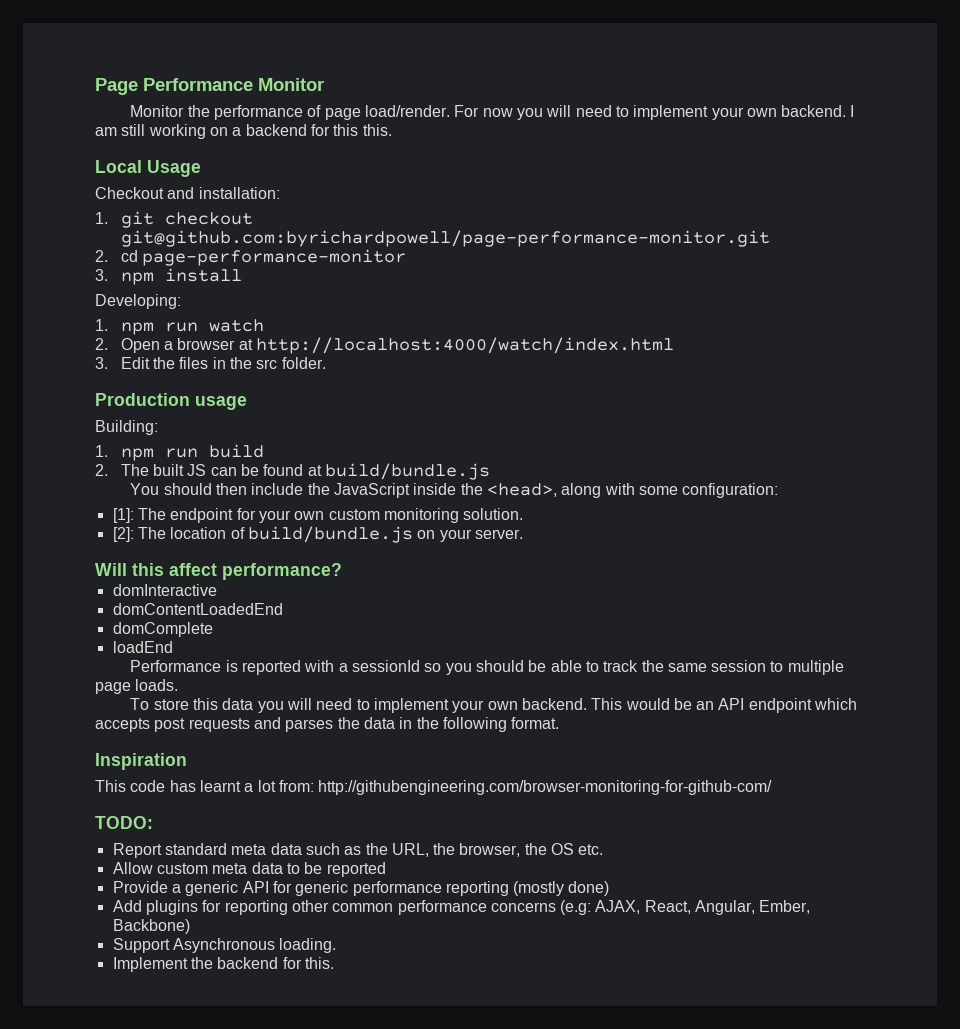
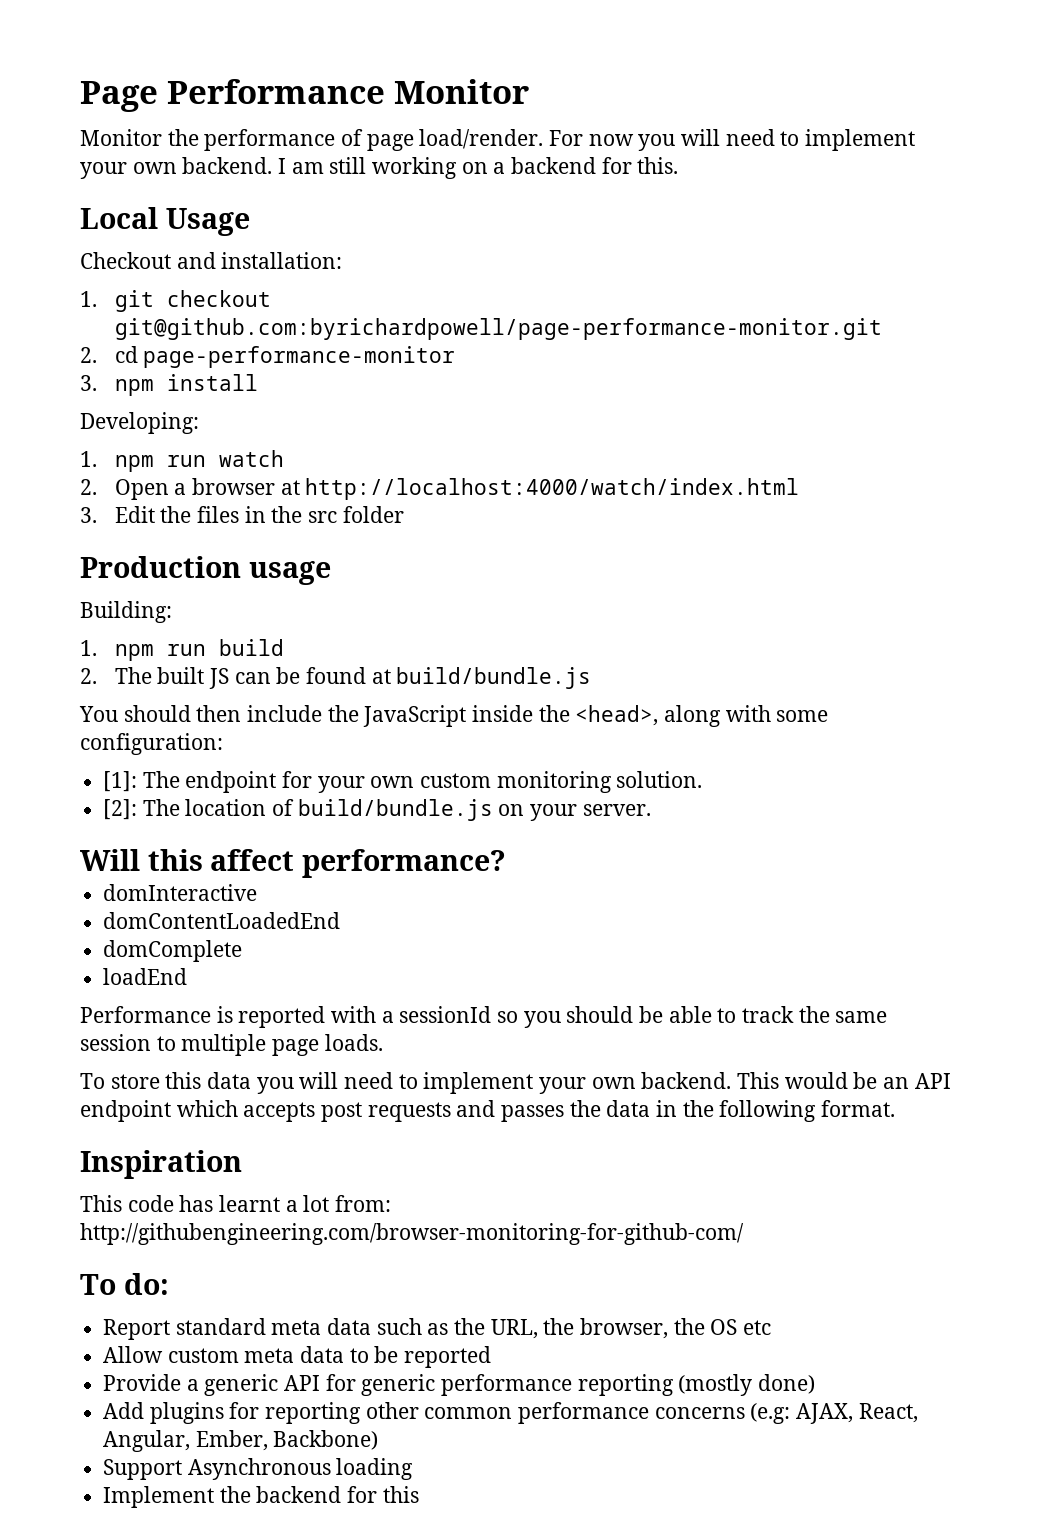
- I am still working on a backend for this this.
+ I am still working on a backend for this.
- 3. Edit the files in the src folder.
+ 3. Edit the files in the src folder
- This would be an API endpoint which accepts post requests and parses the data in the following format.
+ This would be an API endpoint which accepts post requests and passes the data in the following format.
- TODO:
+ To do:
- Report standard meta data such as the URL, the browser, the OS etc.
+ Report standard meta data such as the URL, the browser, the OS etc
- Support Asynchronous loading.
+ Support Asynchronous loading
- Implement the backend for this.
+ Implement the backend for this

